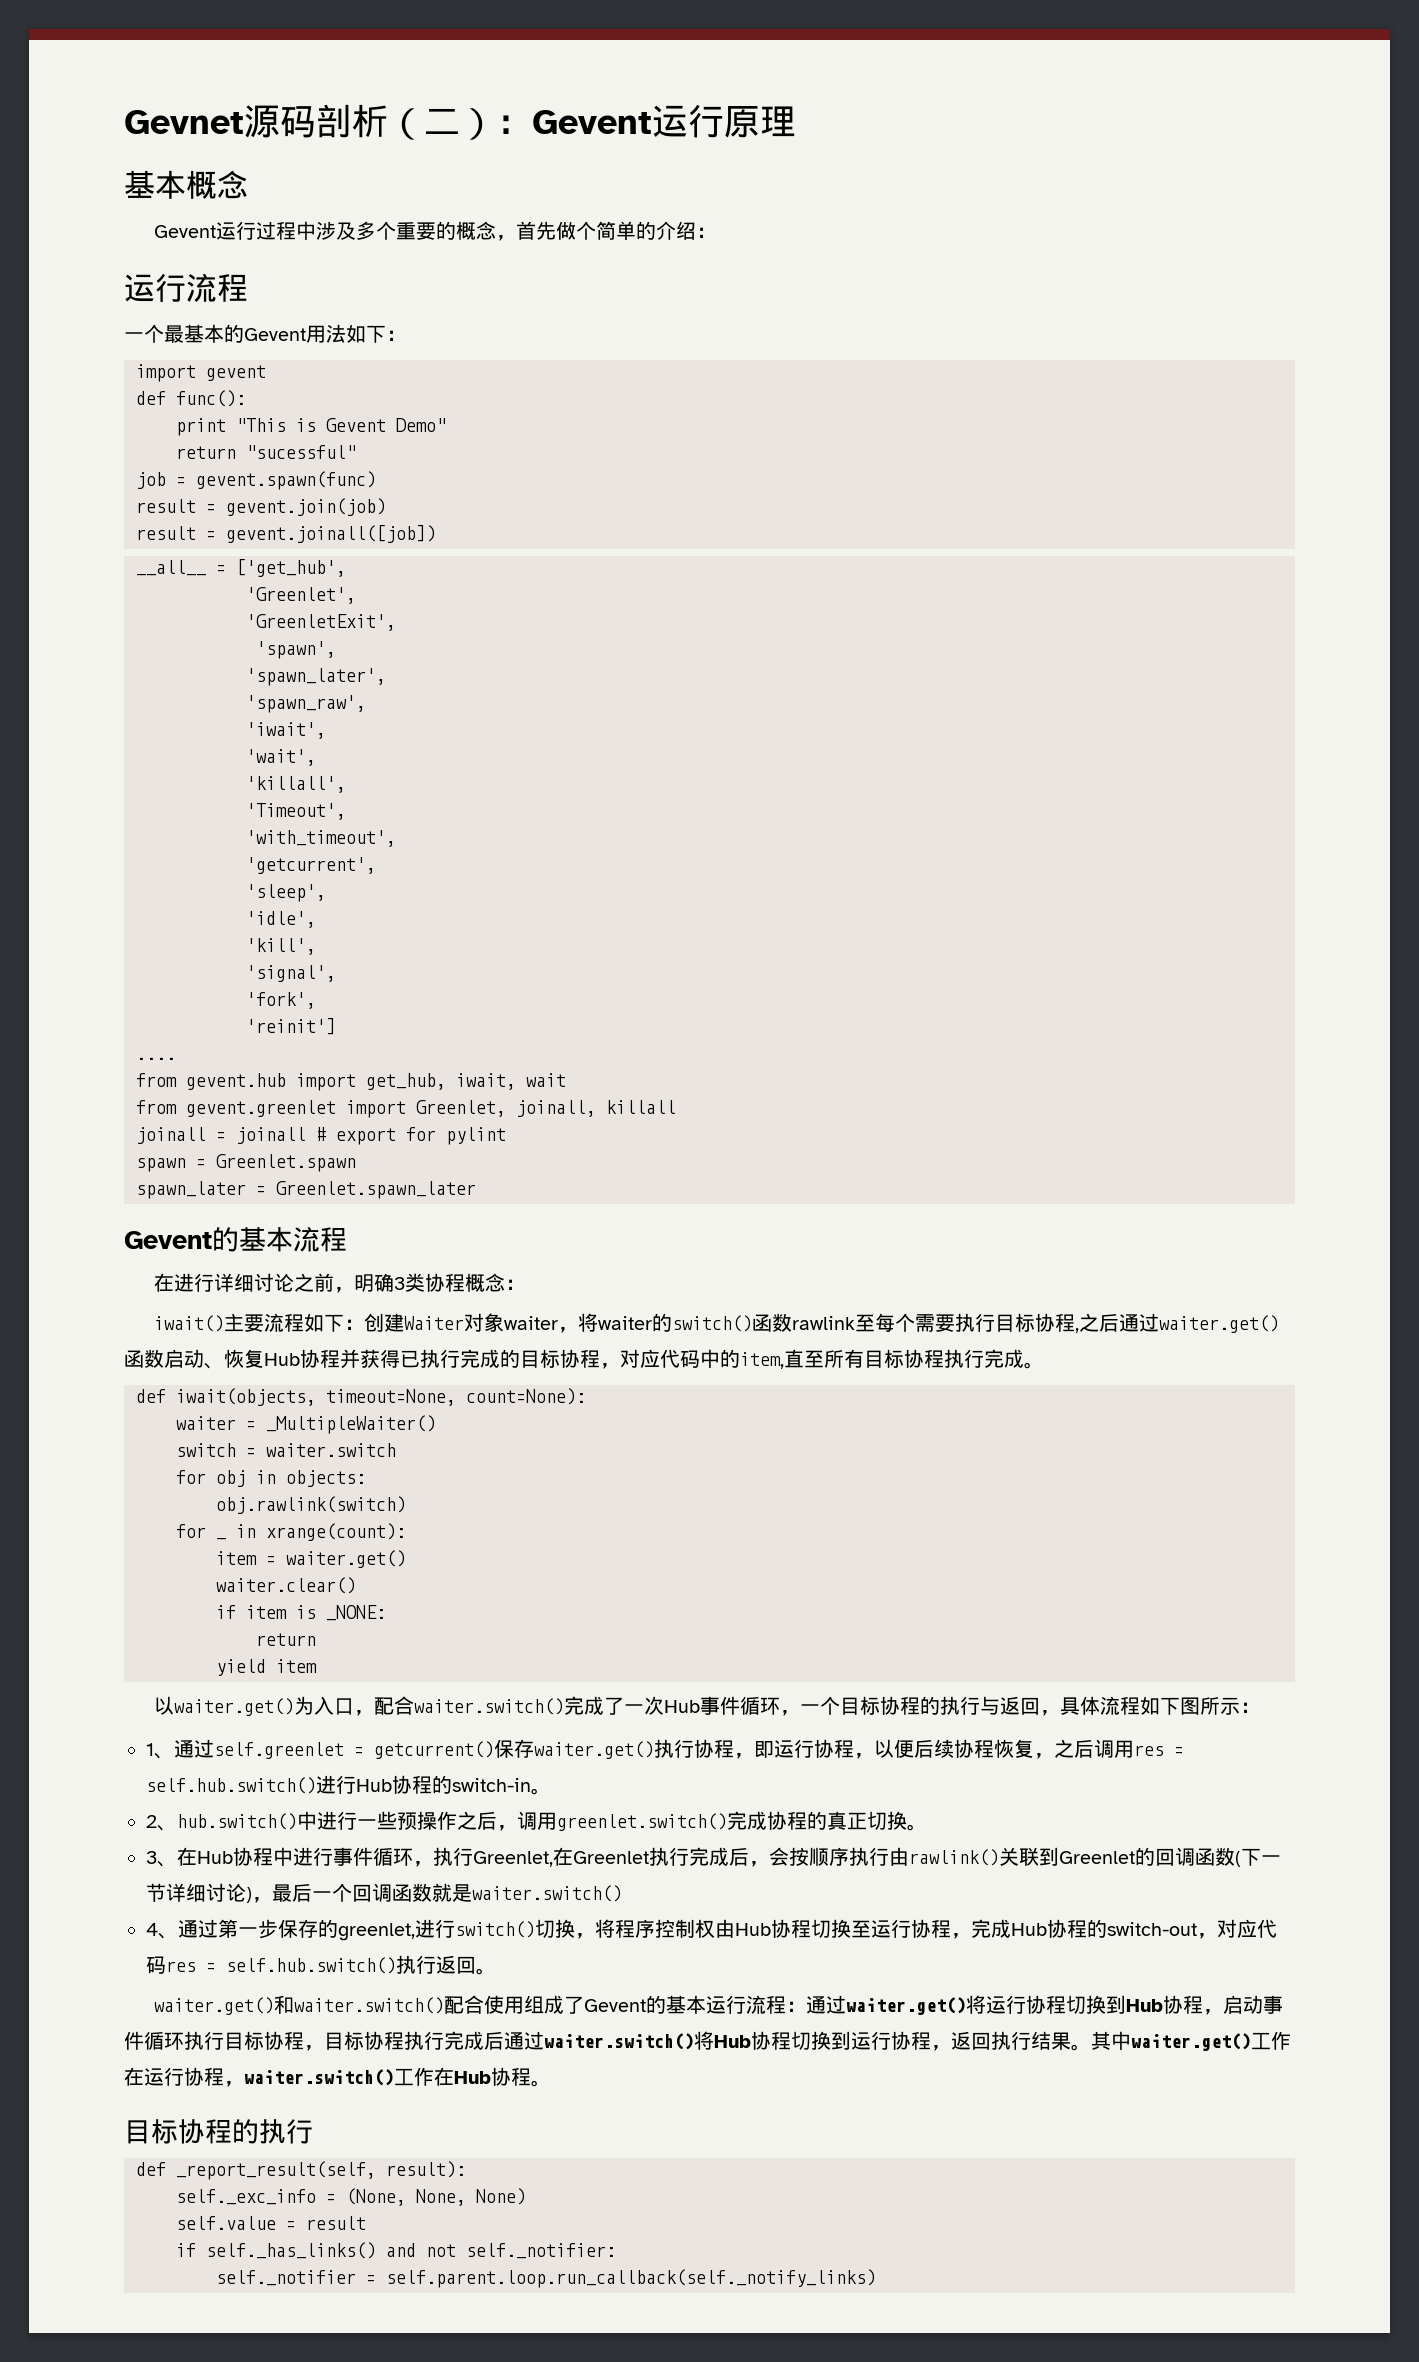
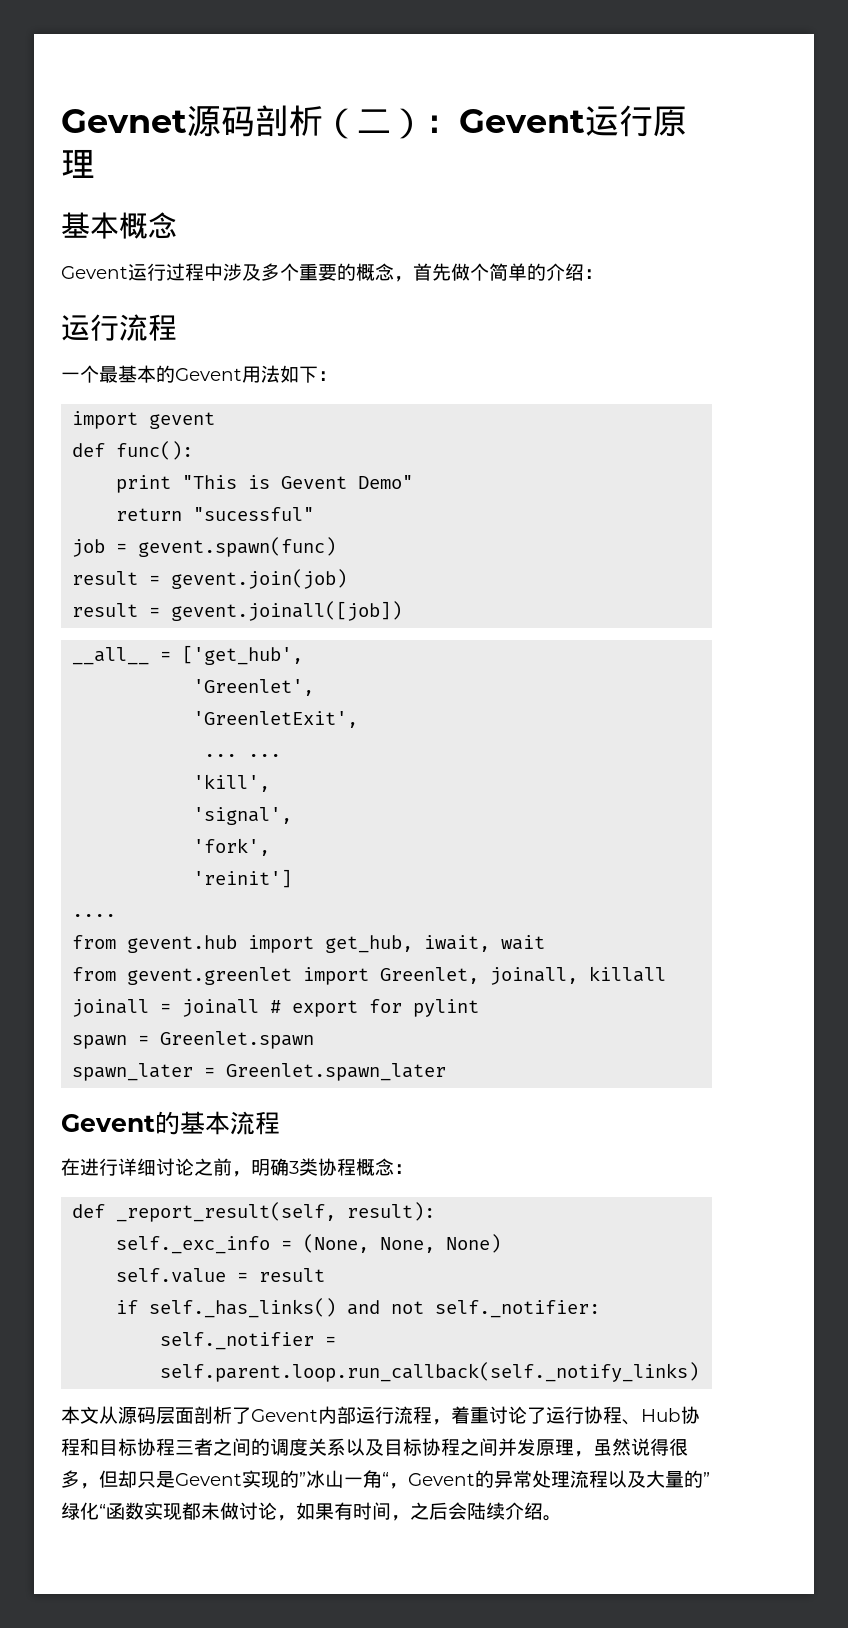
- 'spawn',
- 'spawn_later',
- 'spawn_raw',
- 'iwait',
- 'wait',
- 'killall',
- 'Timeout',
- 'with_timeout',
- 'getcurrent',
- 'sleep',
- 'idle',
+ ... ...
- iwait()主要流程如下：创建Waiter对象waiter，将waiter的switch()函数rawlink至每个需要执行目标协程,之后通过waiter.get()函数启动、恢复Hub协程并获得已执行完成的目标协程，对应代码中的item,直至所有目标协程执行完成。
- def iwait(objects, timeout=None, count=None):
- waiter = _MultipleWaiter()
- switch = waiter.switch
- for obj in objects:
- obj.rawlink(switch)
- for _ in xrange(count):
- item = waiter.get()
- waiter.clear()
- if item is _NONE:
- return
- yield item
- 以waiter.get()为入口，配合waiter.switch()完成了一次Hub事件循环，一个目标协程的执行与返回，具体流程如下图所示：
- 1、通过self.greenlet = getcurrent()保存waiter.get()执行协程，即运行协程，以便后续协程恢复，之后调用res = self.hub.switch()进行Hub协程的switch-in。
- 2、hub.switch()中进行一些预操作之后，调用greenlet.switch()完成协程的真正切换。
- 3、在Hub协程中进行事件循环，执行Greenlet,在Greenlet执行完成后，会按顺序执行由rawlink()关联到Greenlet的回调函数(下一节详细讨论)，最后一个回调函数就是waiter.switch()
- 4、通过第一步保存的greenlet,进行switch()切换，将程序控制权由Hub协程切换至运行协程，完成Hub协程的switch-out，对应代码res = self.hub.switch()执行返回。
- waiter.get()和waiter.switch()配合使用组成了Gevent的基本运行流程：通过waiter.get()将运行协程切换到Hub协程，启动事件循环执行目标协程，目标协程执行完成后通过waiter.switch()将Hub协程切换到运行协程，返回执行结果。其中waiter.get()工作在运行协程，waiter.switch()工作在Hub协程。
- 目标协程的执行
+ 本文从源码层面剖析了Gevent内部运行流程，着重讨论了运行协程、Hub协程和目标协程三者之间的调度关系以及目标协程之间并发原理，虽然说得很多，但却只是Gevent实现的”冰山一角“，Gevent的异常处理流程以及大量的”绿化“函数实现都未做讨论，如果有时间，之后会陆续介绍。

